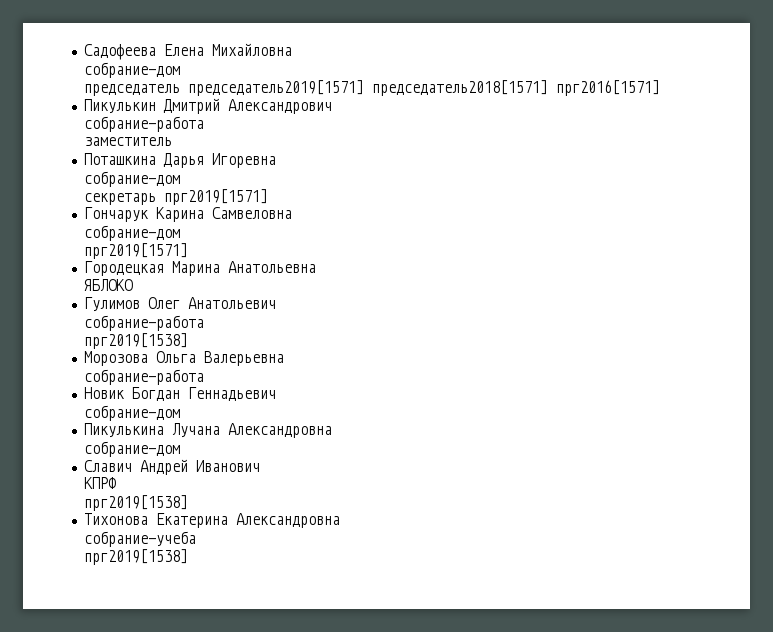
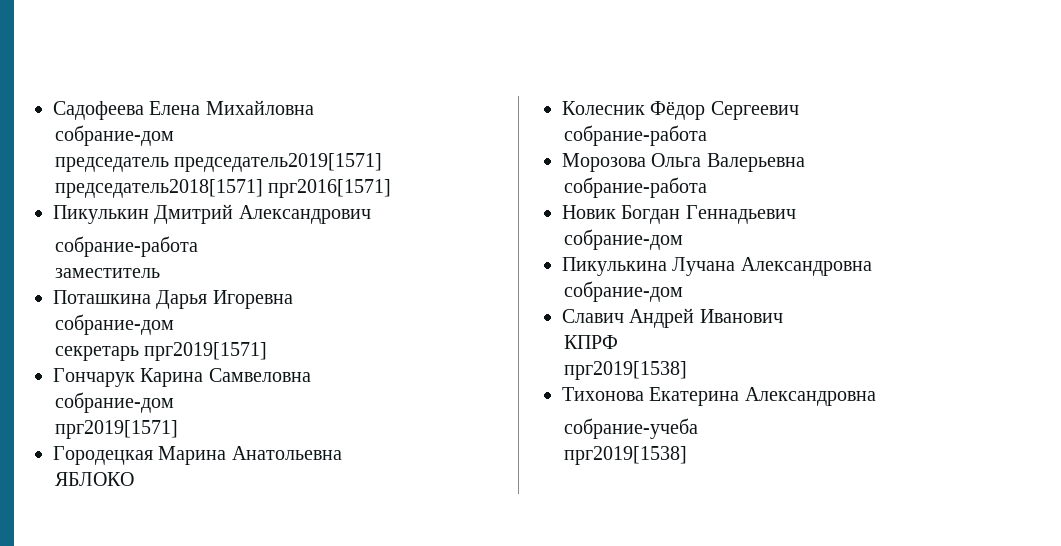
- Гулимов Олег Анатольевич
+ Колесник Фёдор Сергеевич
  собрание-работа
- прг2019[1538]

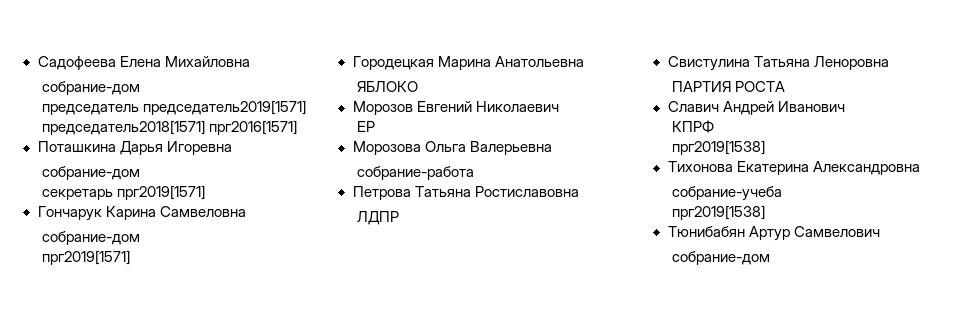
- Пикулькин Дмитрий Александрович
- собрание-работа
- заместитель
- Колесник Фёдор Сергеевич
- собрание-работа
+ Морозов Евгений Николаевич
+ ЕР
- Новик Богдан Геннадьевич
- собрание-дом
- Пикулькина Лучана Александровна
- собрание-дом
+ Петрова Татьяна Ростиславовна
+ ЛДПР
+ Свистулина Татьяна Леноровна
+ ПАРТИЯ РОСТА
+ Тюнибабян Артур Самвелович
+ собрание-дом

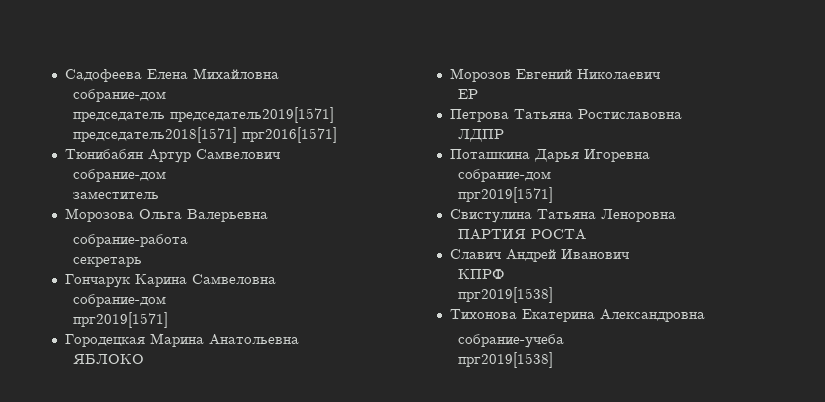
- Поташкина Дарья Игоревна
+ Тюнибабян Артур Самвелович
  собрание-дом
+ заместитель
+ Морозова Ольга Валерьевна
+ собрание-работа
- секретарь прг2019[1571]
+ секретарь
- Морозова Ольга Валерьевна
- собрание-работа
+ Поташкина Дарья Игоревна
+ собрание-дом
+ прг2019[1571]
- Тюнибабян Артур Самвелович
- собрание-дом

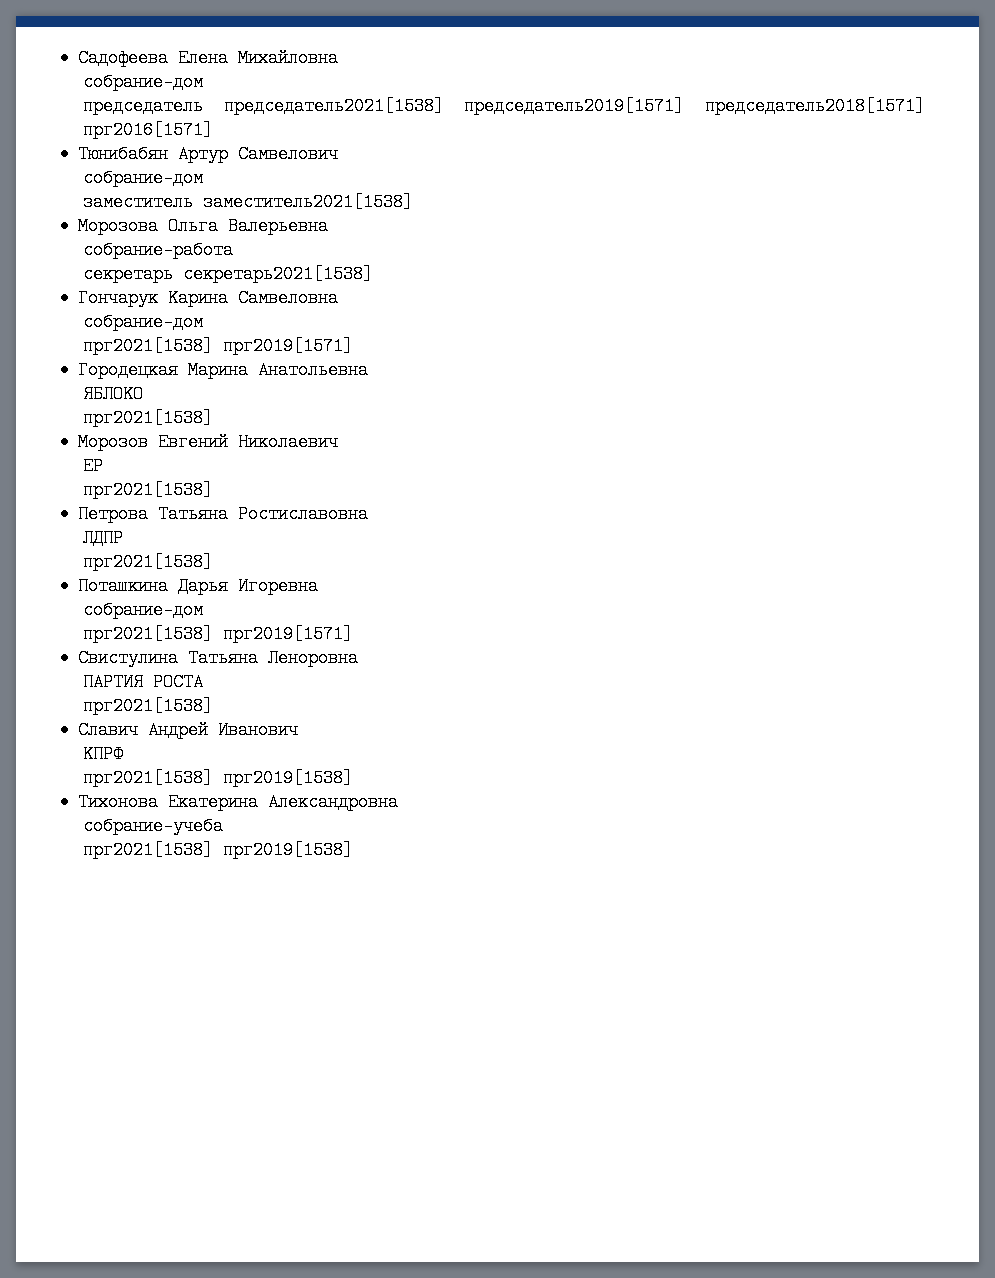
- председатель председатель2019[1571] председатель2018[1571] прг2016[1571]
+ председатель председатель2021[1538] председатель2019[1571] председатель2018[1571] прг2016[1571]
- заместитель
+ заместитель заместитель2021[1538]
- секретарь
+ секретарь секретарь2021[1538]
  Гончарук Карина Самвеловна
  собрание-дом
- прг2019[1571]
+ прг2021[1538] прг2019[1571]
  ЯБЛОКО
+ прг2021[1538]
  ЕР
+ прг2021[1538]
  ЛДПР
+ прг2021[1538]
  Поташкина Дарья Игоревна
  собрание-дом
- прг2019[1571]
+ прг2021[1538] прг2019[1571]
  ПАРТИЯ РОСТА
+ прг2021[1538]
  КПРФ
- прг2019[1538]
+ прг2021[1538] прг2019[1538]
  собрание-учеба
- прг2019[1538]
+ прг2021[1538] прг2019[1538]

